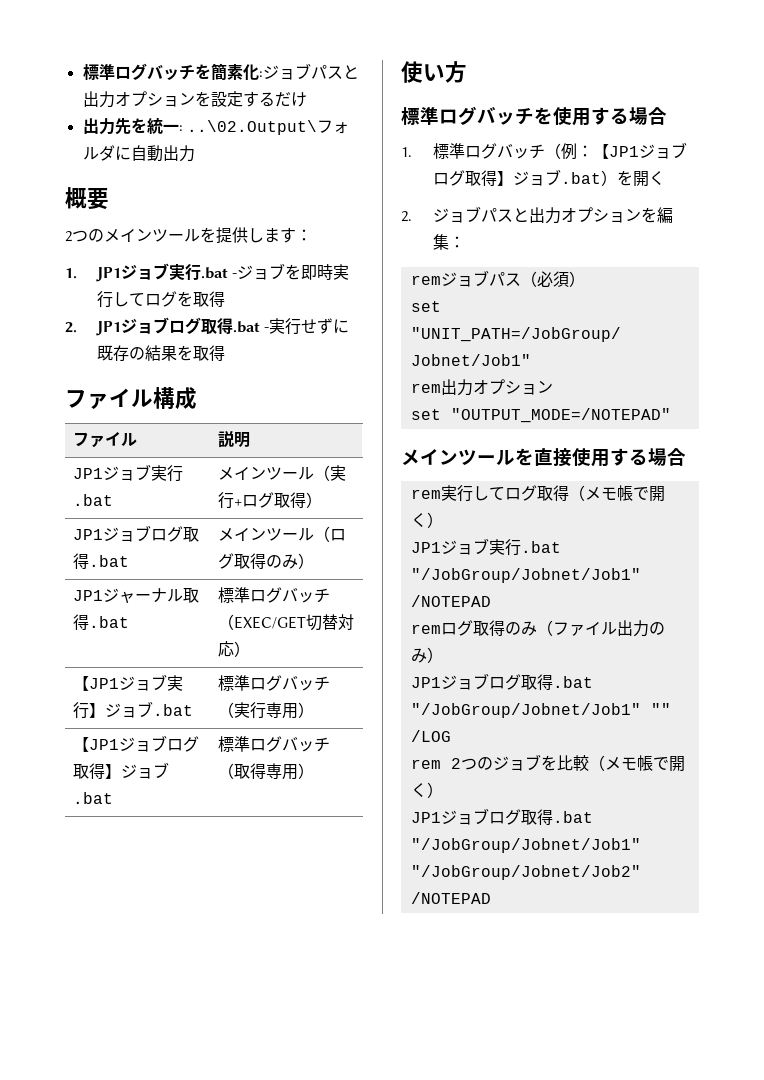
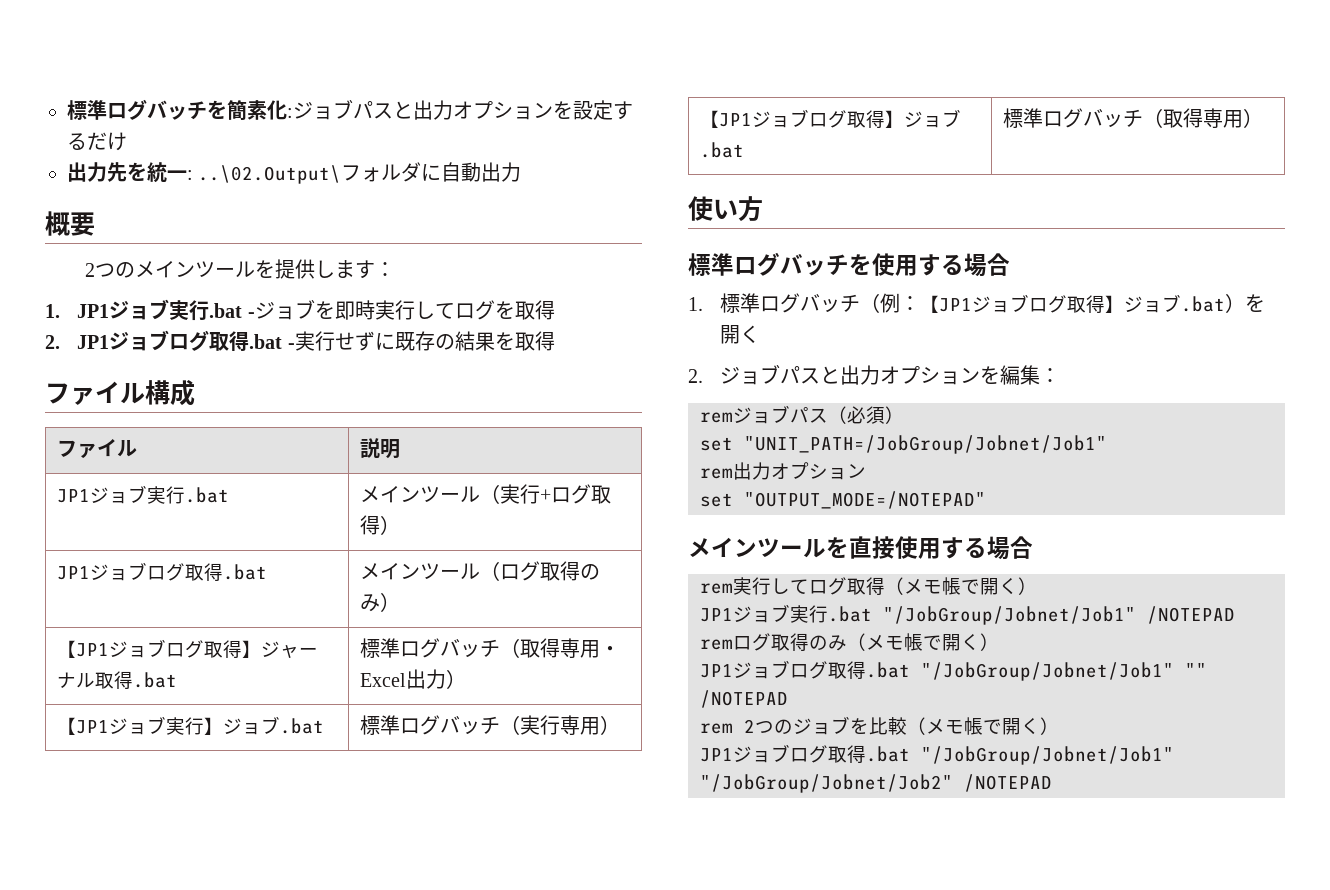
- JP1ジャーナル取得.bat | 標準ログバッチ（EXEC/GET切替対応）
+ 【JP1ジョブログ取得】ジャーナル取得.bat | 標準ログバッチ（取得専用・Excel出力）
- remログ取得のみ（ファイル出力のみ）
+ remログ取得のみ（メモ帳で開く）
- JP1ジョブログ取得.bat "/JobGroup/Jobnet/Job1" "" /LOG
+ JP1ジョブログ取得.bat "/JobGroup/Jobnet/Job1" "" /NOTEPAD

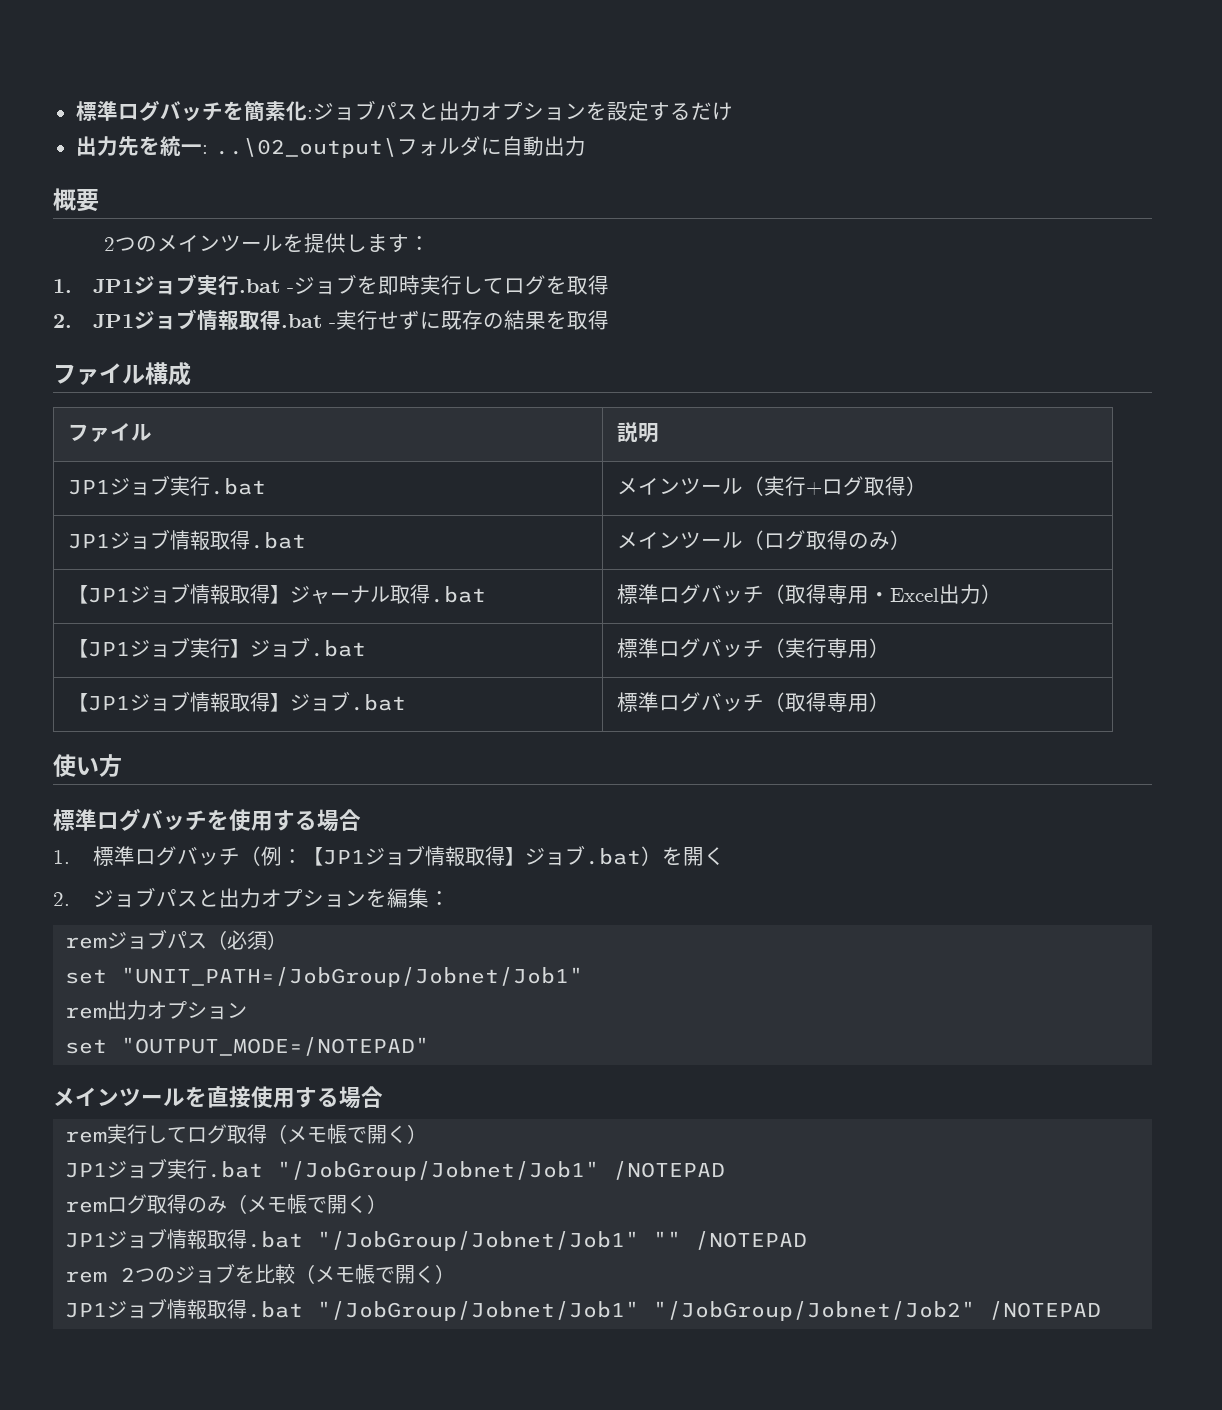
- 出力先を統一: ..\02.Output\フォルダに自動出力
+ 出力先を統一: ..\02_output\フォルダに自動出力
- 2. JP1ジョブログ取得.bat -実行せずに既存の結果を取得
+ 2. JP1ジョブ情報取得.bat -実行せずに既存の結果を取得
- JP1ジョブログ取得.bat | メインツール（ログ取得のみ）
+ JP1ジョブ情報取得.bat | メインツール（ログ取得のみ）
- 【JP1ジョブログ取得】ジャーナル取得.bat | 標準ログバッチ（取得専用・Excel出力）
+ 【JP1ジョブ情報取得】ジャーナル取得.bat | 標準ログバッチ（取得専用・Excel出力）
- 【JP1ジョブログ取得】ジョブ.bat | 標準ログバッチ（取得専用）
+ 【JP1ジョブ情報取得】ジョブ.bat | 標準ログバッチ（取得専用）
- 1.標準ログバッチ（例：【JP1ジョブログ取得】ジョブ.bat）を開く
+ 1.標準ログバッチ（例：【JP1ジョブ情報取得】ジョブ.bat）を開く
- JP1ジョブログ取得.bat "/JobGroup/Jobnet/Job1" "" /NOTEPAD
+ JP1ジョブ情報取得.bat "/JobGroup/Jobnet/Job1" "" /NOTEPAD
- JP1ジョブログ取得.bat "/JobGroup/Jobnet/Job1" "/JobGroup/Jobnet/Job2" /NOTEPAD
+ JP1ジョブ情報取得.bat "/JobGroup/Jobnet/Job1" "/JobGroup/Jobnet/Job2" /NOTEPAD

